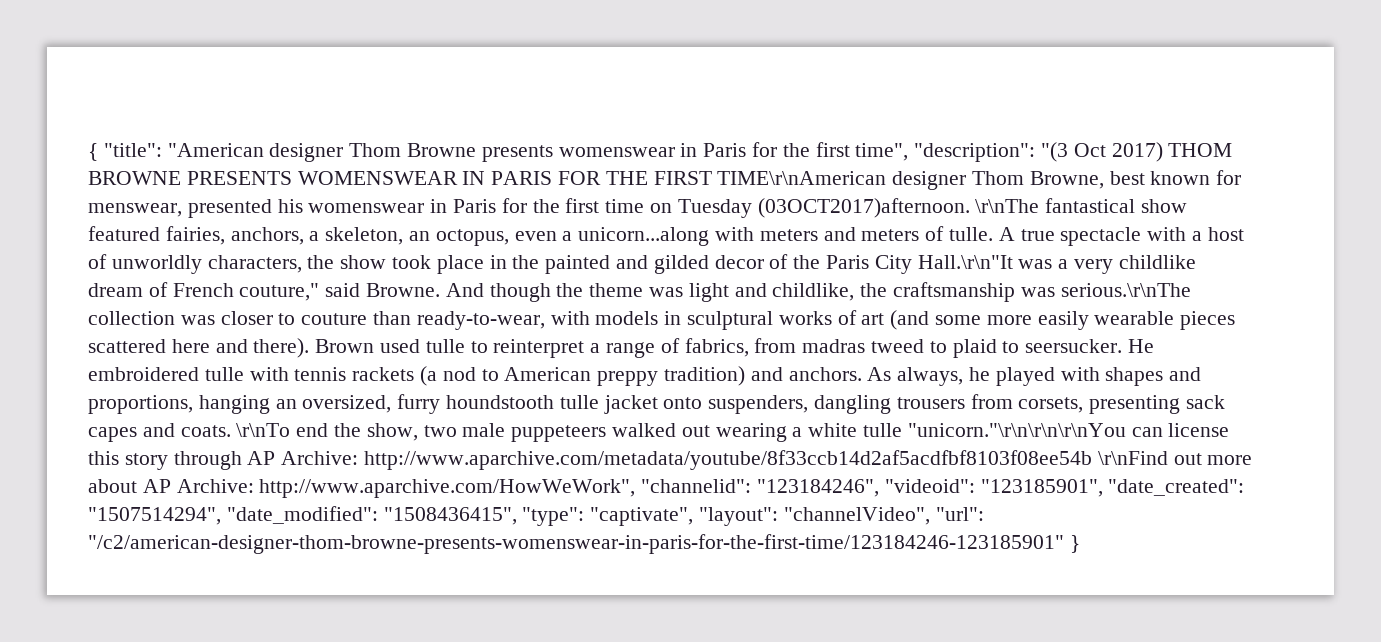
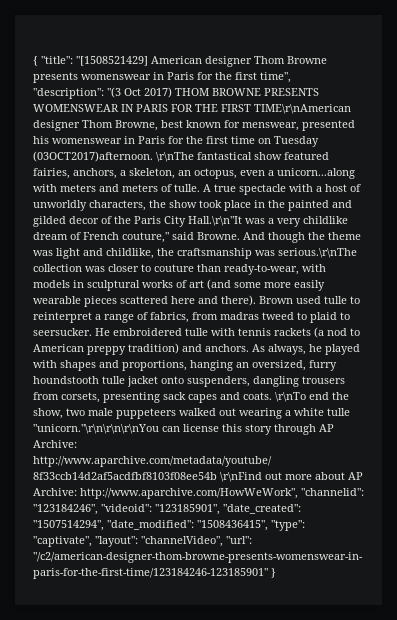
- { "title": "American designer Thom Browne presents womenswear in Paris for the first time", "description": "(3 Oct 2017) THOM BROWNE PRESENTS WOMENSWEAR IN PARIS FOR THE FIRST TIME\r\nAmerican designer Thom Browne, best known for menswear, presented his womenswear in Paris for the first time on Tuesday (03OCT2017)afternoon.
+ { "title": "[1508521429] American designer Thom Browne presents womenswear in Paris for the first time", "description": "(3 Oct 2017) THOM BROWNE PRESENTS WOMENSWEAR IN PARIS FOR THE FIRST TIME\r\nAmerican designer Thom Browne, best known for menswear, presented his womenswear in Paris for the first time on Tuesday (03OCT2017)afternoon.

